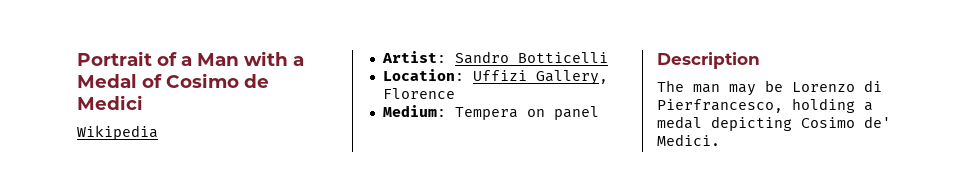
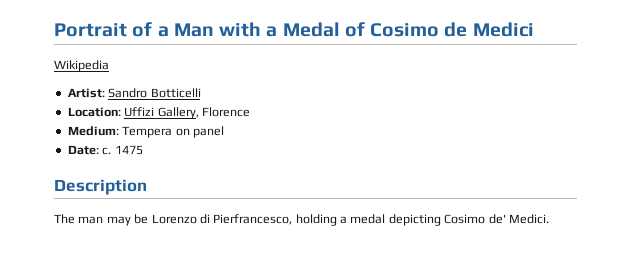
+ Date: c. 1475

